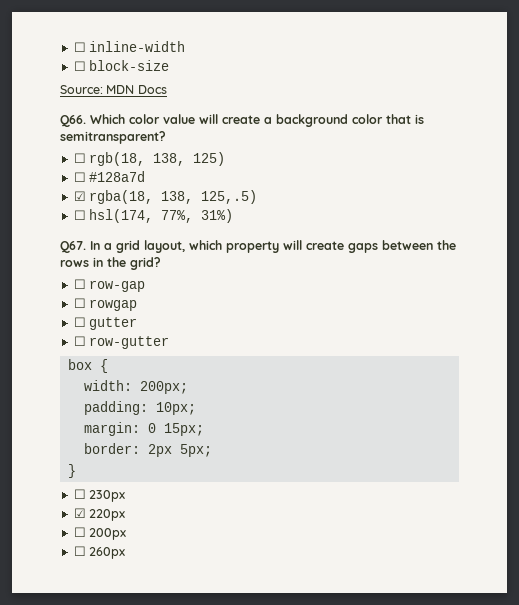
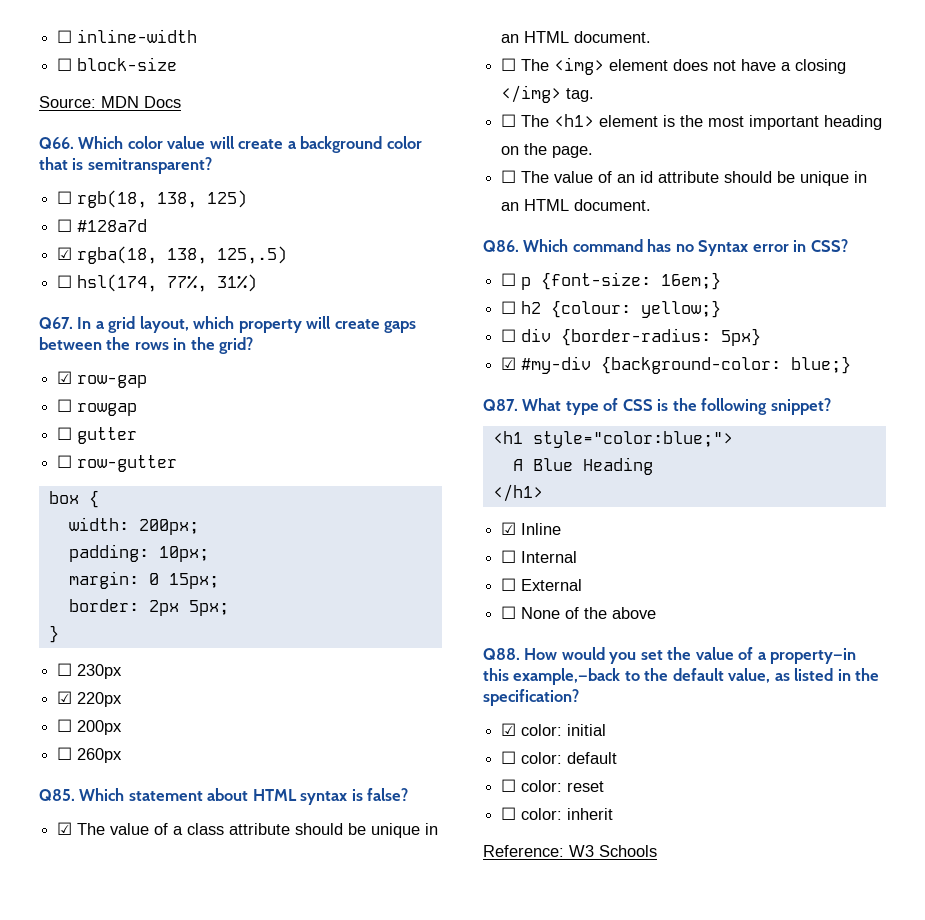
- ☐ row-gap
+ ☑ row-gap
+ Q85. Which statement about HTML syntax is false?
+ ☑ The value of a class attribute should be unique in an HTML document.
+ ☐ The <img> element does not have a closing </img> tag.
+ ☐ The <h1> element is the most important heading on the page.
+ ☐ The value of an id attribute should be unique in an HTML document.
+ Q86. Which command has no Syntax error in CSS?
+ ☐ p {font-size: 16em;}
+ ☐ h2 {colour: yellow;}
+ ☐ div {border-radius: 5px}
+ ☑ #my-div {background-color: blue;}
+ Q87. What type of CSS is the following snippet?
+ <h1 style="color:blue;">
+ A Blue Heading
+ </h1>
+ ☑ Inline
+ ☐ Internal
+ ☐ External
+ ☐ None of the above
+ Q88. How would you set the value of a property—in this example,—back to the default value, as listed in the specification?
+ ☑ color: initial
+ ☐ color: default
+ ☐ color: reset
+ ☐ color: inherit
+ Reference: W3 Schools

